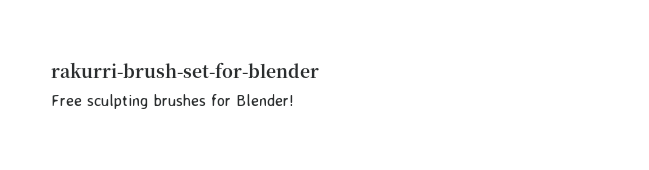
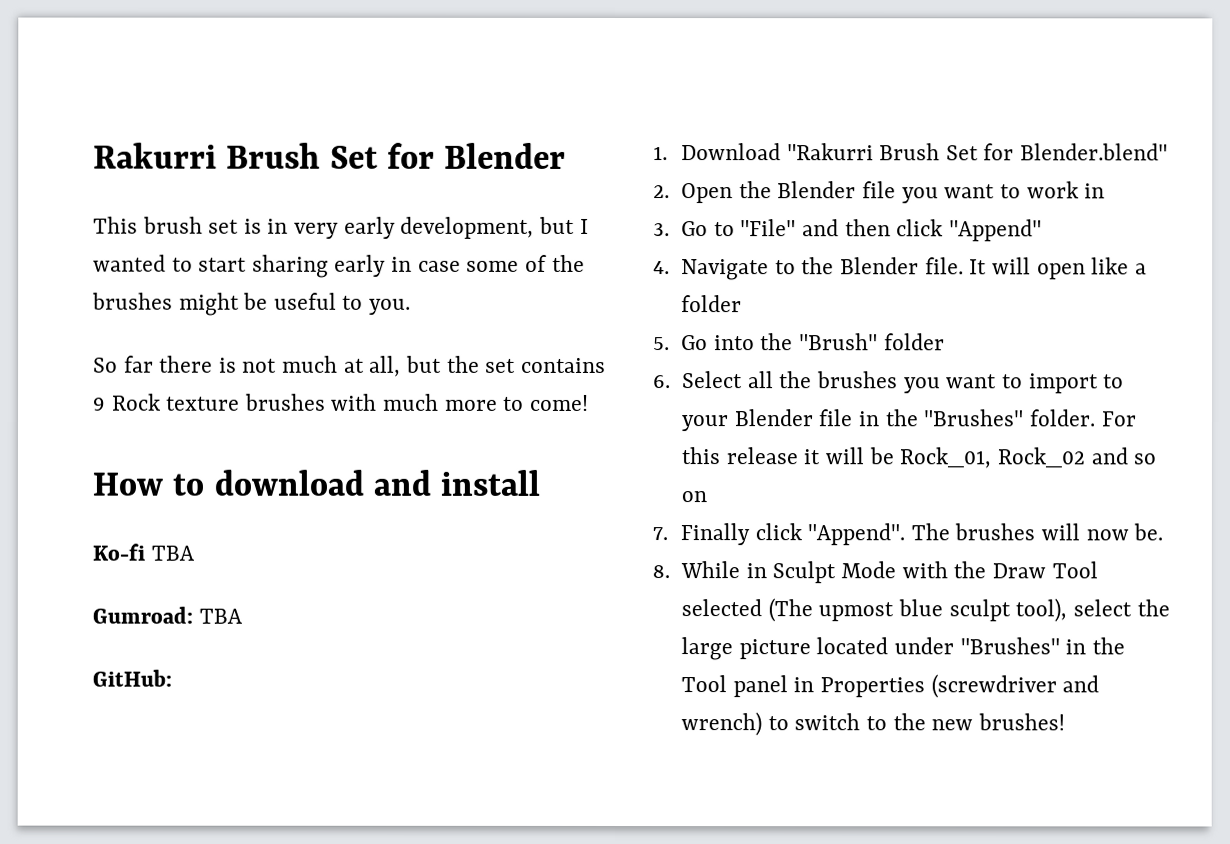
- rakurri-brush-set-for-blender
- Free sculpting brushes for Blender!
+ Rakurri Brush Set for Blender
+ This brush set is in very early development, but I wanted to start sharing early in case some of the brushes might be useful to you.
+ So far there is not much at all, but the set contains 9 Rock texture brushes with much more to come!
+ How to download and install
+ Ko-fi TBA
+ Gumroad: TBA
+ GitHub:
+ 1. Download "Rakurri Brush Set for Blender.blend"
+ 2. Open the Blender file you want to work in
+ 3. Go to "File" and then click "Append"
+ 4. Navigate to the Blender file. It will open like a folder
+ 5. Go into the "Brush" folder
+ 6. Select all the brushes you want to import to your Blender file in the "Brushes" folder. For this release it will be Rock_01, Rock_02 and so on
+ 7. Finally click "Append". The brushes will now be.
+ 8. While in Sculpt Mode with the Draw Tool selected (The upmost blue sculpt tool), select the large picture located under "Brushes" in the Tool panel in Properties (screwdriver and wrench) to switch to the new brushes!

